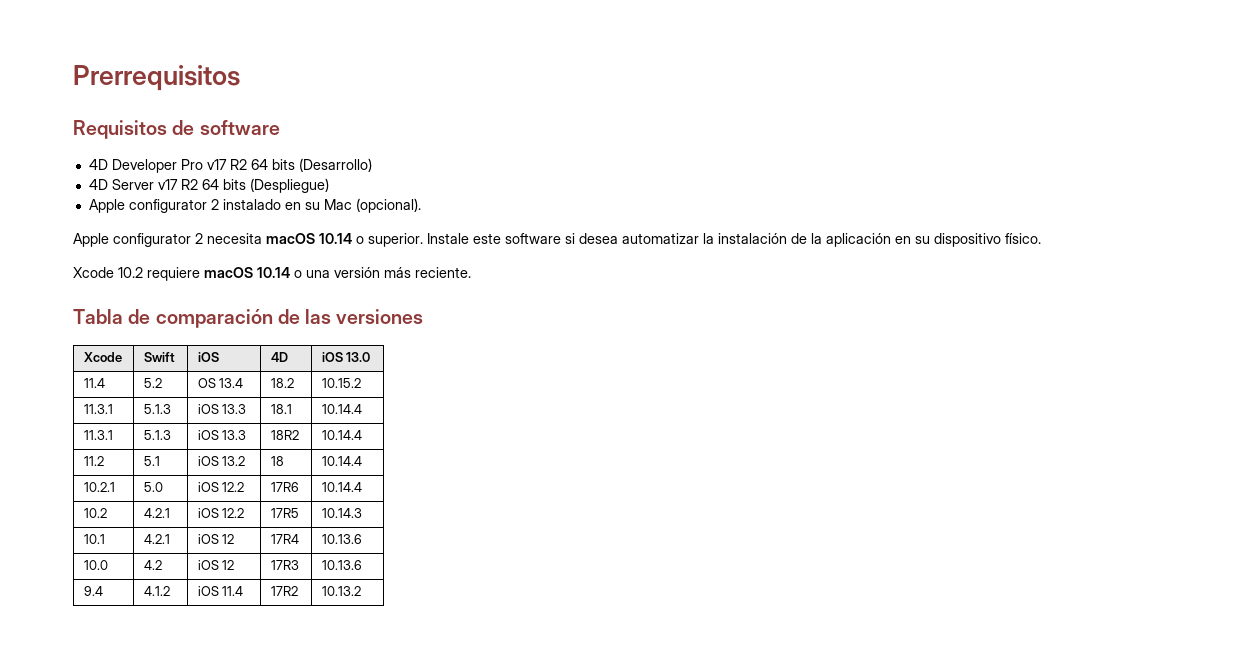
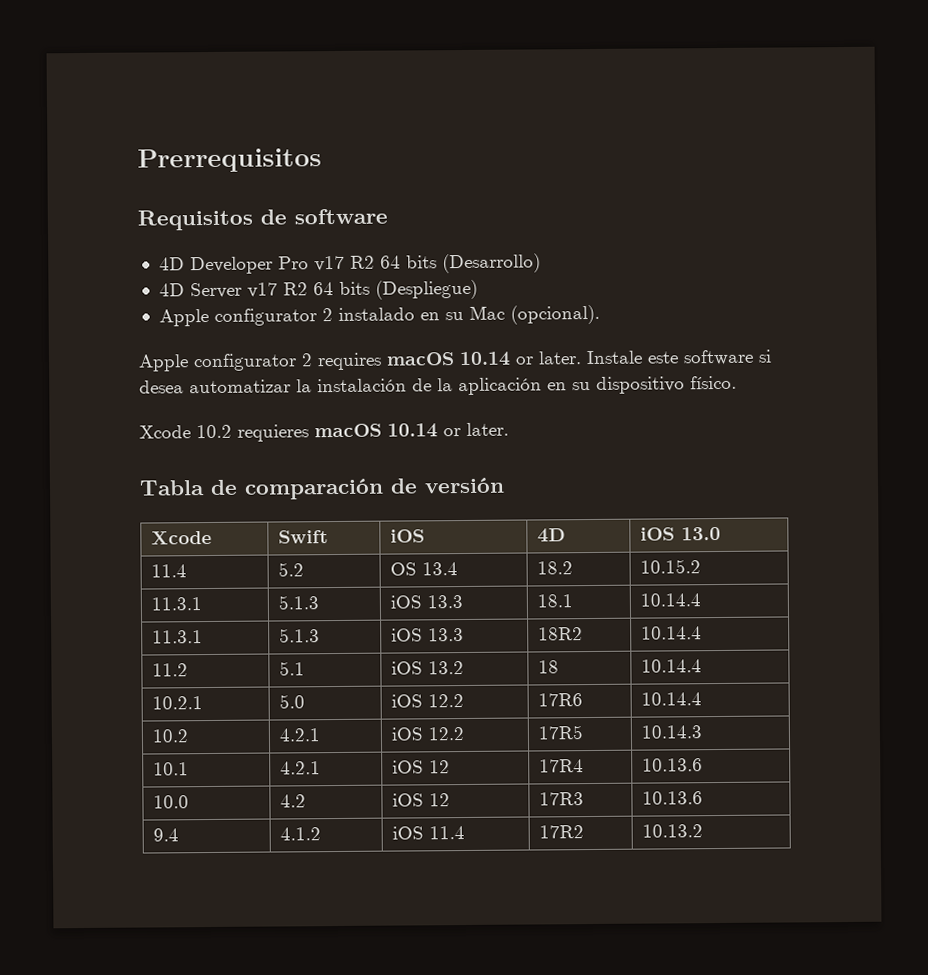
- Apple configurator 2 necesita macOS 10.14 o superior.
+ Apple configurator 2 requires macOS 10.14 or later.
- Xcode 10.2 requiere macOS 10.14 o una versión más reciente.
+ Xcode 10.2 requieres macOS 10.14 or later.
- Tabla de comparación de las versiones
+ Tabla de comparación de versión

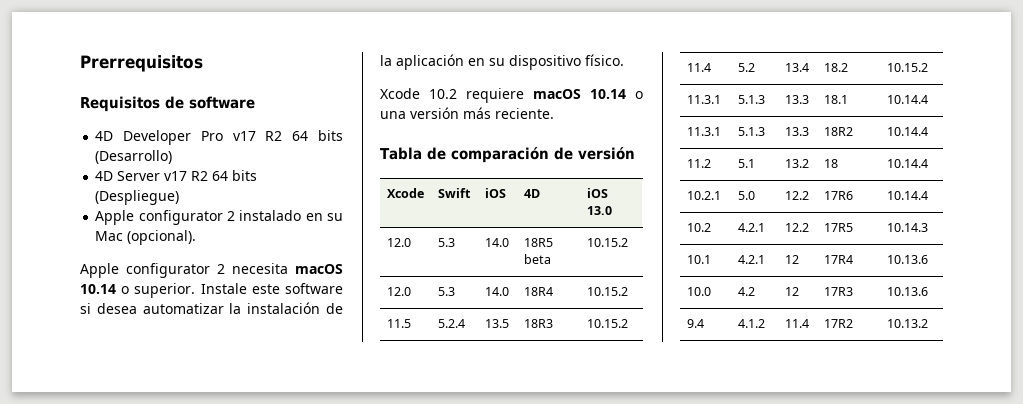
- Apple configurator 2 requires macOS 10.14 or later.
+ Apple configurator 2 necesita macOS 10.14 o superior.
- Xcode 10.2 requieres macOS 10.14 or later.
+ Xcode 10.2 requiere macOS 10.14 o una versión más reciente.
+ 12.0 | 5.3 | 14.0 | 18R5 beta | 10.15.2
+ 12.0 | 5.3 | 14.0 | 18R4 | 10.15.2
+ 11.5 | 5.2.4 | 13.5 | 18R3 | 10.15.2
- 11.4 | 5.2 | OS 13.4 | 18.2 | 10.15.2
+ 11.4 | 5.2 | 13.4 | 18.2 | 10.15.2
- 11.3.1 | 5.1.3 | iOS 13.3 | 18.1 | 10.14.4
+ 11.3.1 | 5.1.3 | 13.3 | 18.1 | 10.14.4
- 11.3.1 | 5.1.3 | iOS 13.3 | 18R2 | 10.14.4
+ 11.3.1 | 5.1.3 | 13.3 | 18R2 | 10.14.4
- 11.2 | 5.1 | iOS 13.2 | 18 | 10.14.4
+ 11.2 | 5.1 | 13.2 | 18 | 10.14.4
- 10.2.1 | 5.0 | iOS 12.2 | 17R6 | 10.14.4
+ 10.2.1 | 5.0 | 12.2 | 17R6 | 10.14.4
- 10.2 | 4.2.1 | iOS 12.2 | 17R5 | 10.14.3
+ 10.2 | 4.2.1 | 12.2 | 17R5 | 10.14.3
- 10.1 | 4.2.1 | iOS 12 | 17R4 | 10.13.6
+ 10.1 | 4.2.1 | 12 | 17R4 | 10.13.6
- 10.0 | 4.2 | iOS 12 | 17R3 | 10.13.6
+ 10.0 | 4.2 | 12 | 17R3 | 10.13.6
- 9.4 | 4.1.2 | iOS 11.4 | 17R2 | 10.13.2
+ 9.4 | 4.1.2 | 11.4 | 17R2 | 10.13.2

